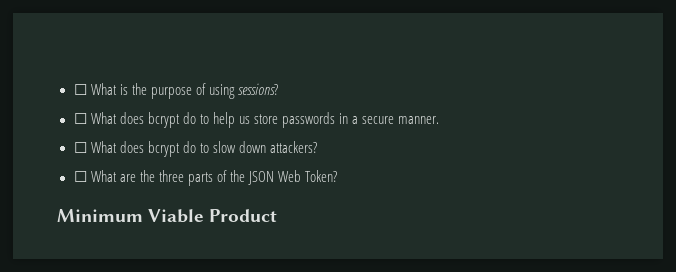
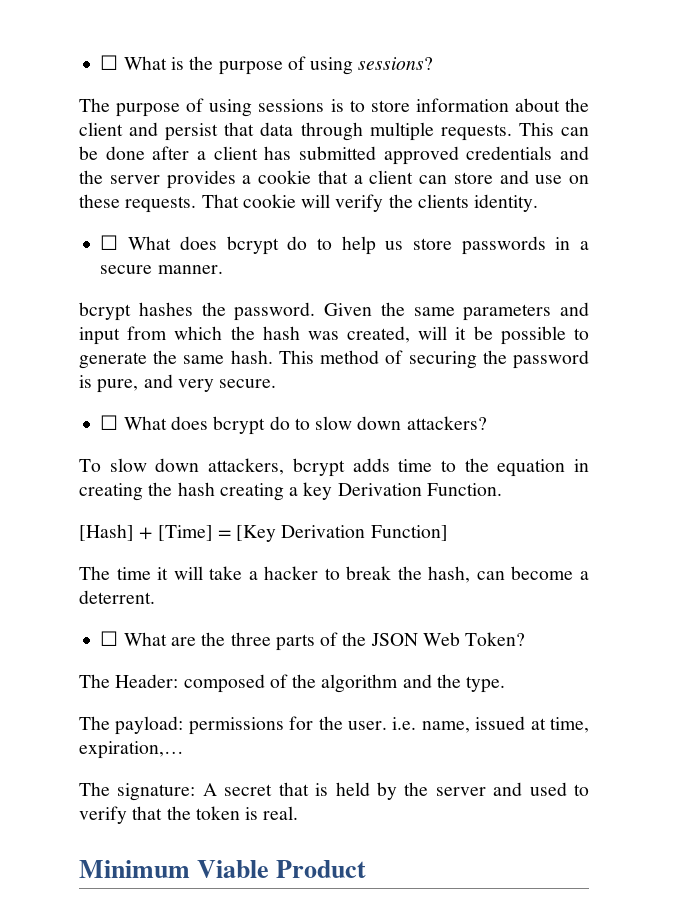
+ The purpose of using sessions is to store information about the client and persist that data through multiple requests. This can be done after a client has submitted approved credentials and the server provides a cookie that a client can store and use on these requests. That cookie will verify the clients identity.
+ bcrypt hashes the password. Given the same parameters and input from which the hash was created, will it be possible to generate the same hash. This method of securing the password is pure, and very secure.
+ To slow down attackers, bcrypt adds time to the equation in creating the hash creating a key Derivation Function.
+ [Hash] + [Time] = [Key Derivation Function]
+ The time it will take a hacker to break the hash, can become a deterrent.
+ The Header: composed of the algorithm and the type.
+ The payload: permissions for the user. i.e. name, issued at time, expiration,…
+ The signature: A secret that is held by the server and used to verify that the token is real.

